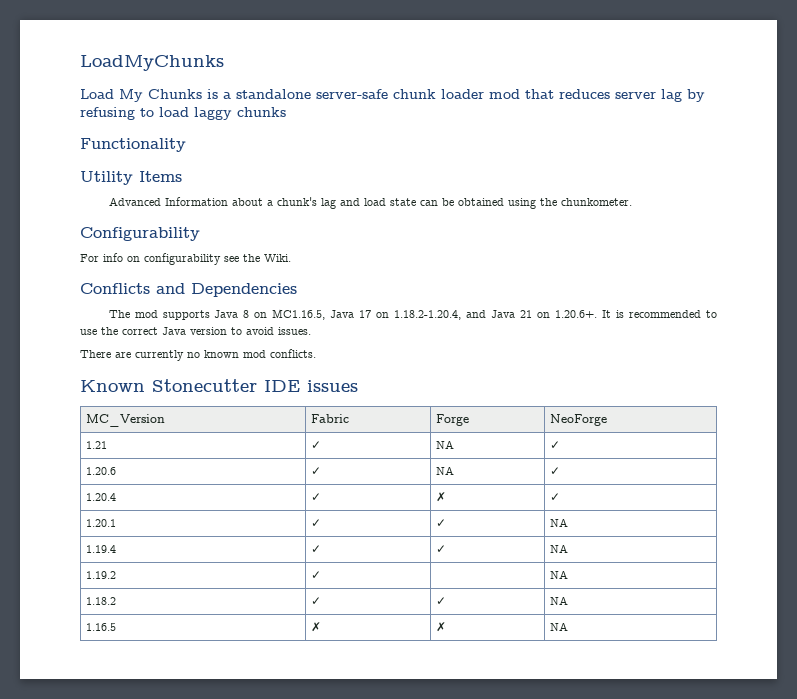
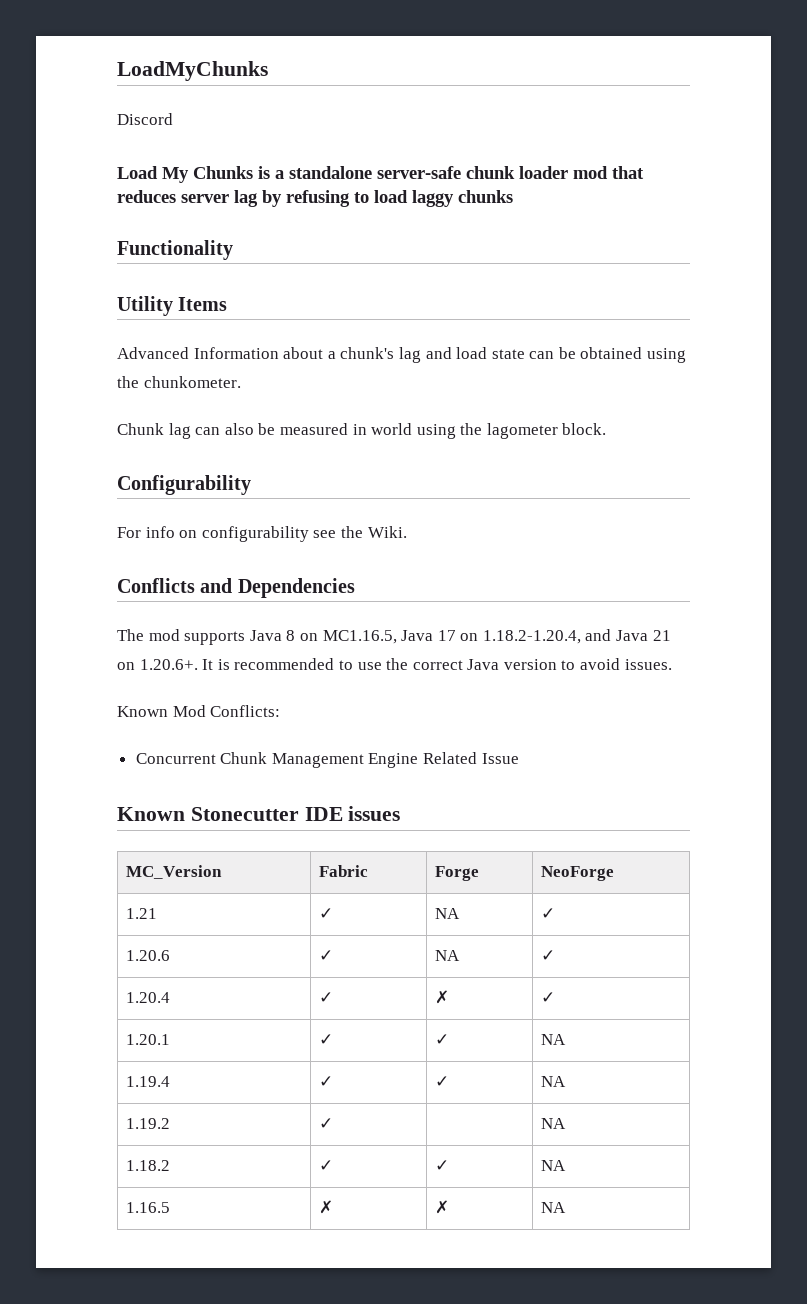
+ Discord
+ Chunk lag can also be measured in world using the lagometer block.
- There are currently no known mod conflicts.
+ Known Mod Conflicts:
+ Concurrent Chunk Management Engine Related Issue

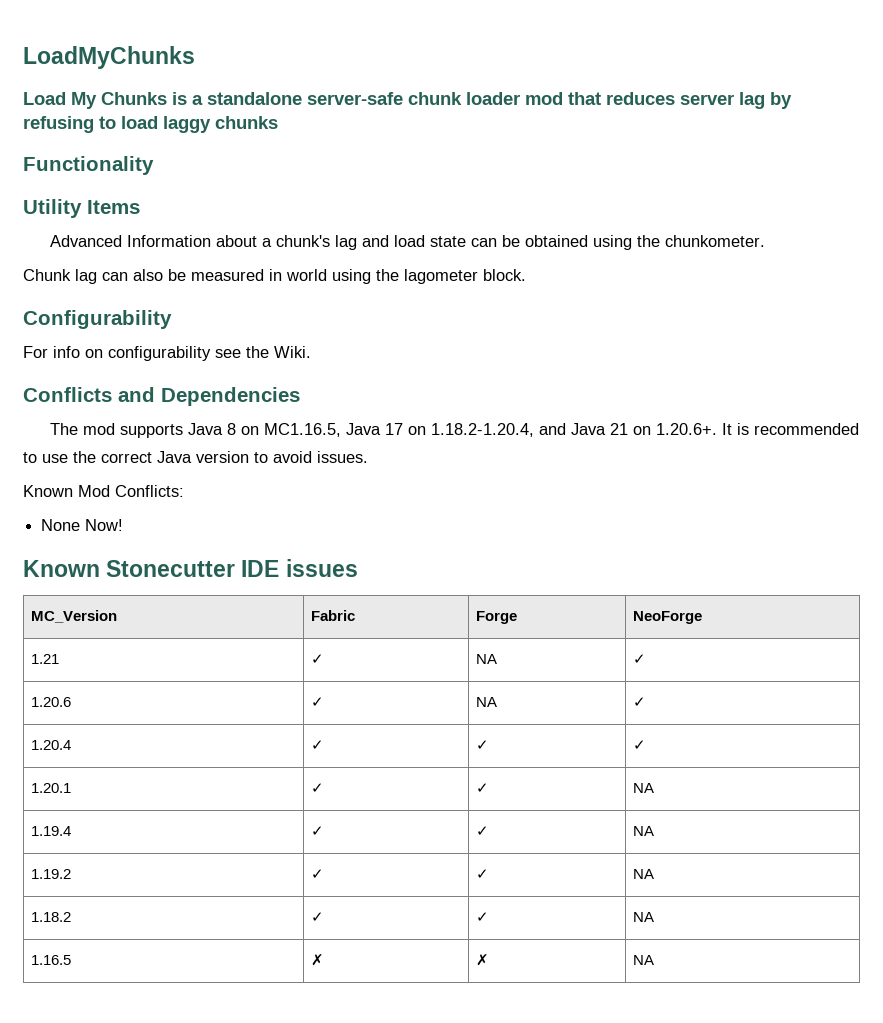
- Discord
- Concurrent Chunk Management Engine Related Issue
+ None Now!
- 1.20.4 | ✓ | ✗ | ✓
+ 1.20.4 | ✓ | ✓ | ✓
- 1.19.2 | ✓ | | NA
+ 1.19.2 | ✓ | ✓ | NA

